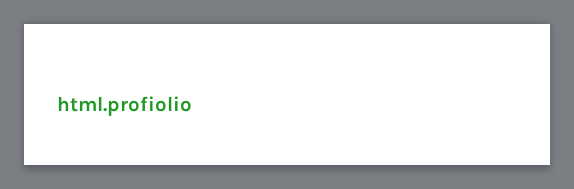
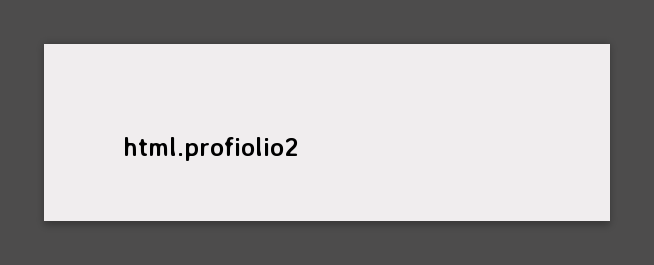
- html.profiolio
+ html.profiolio2

